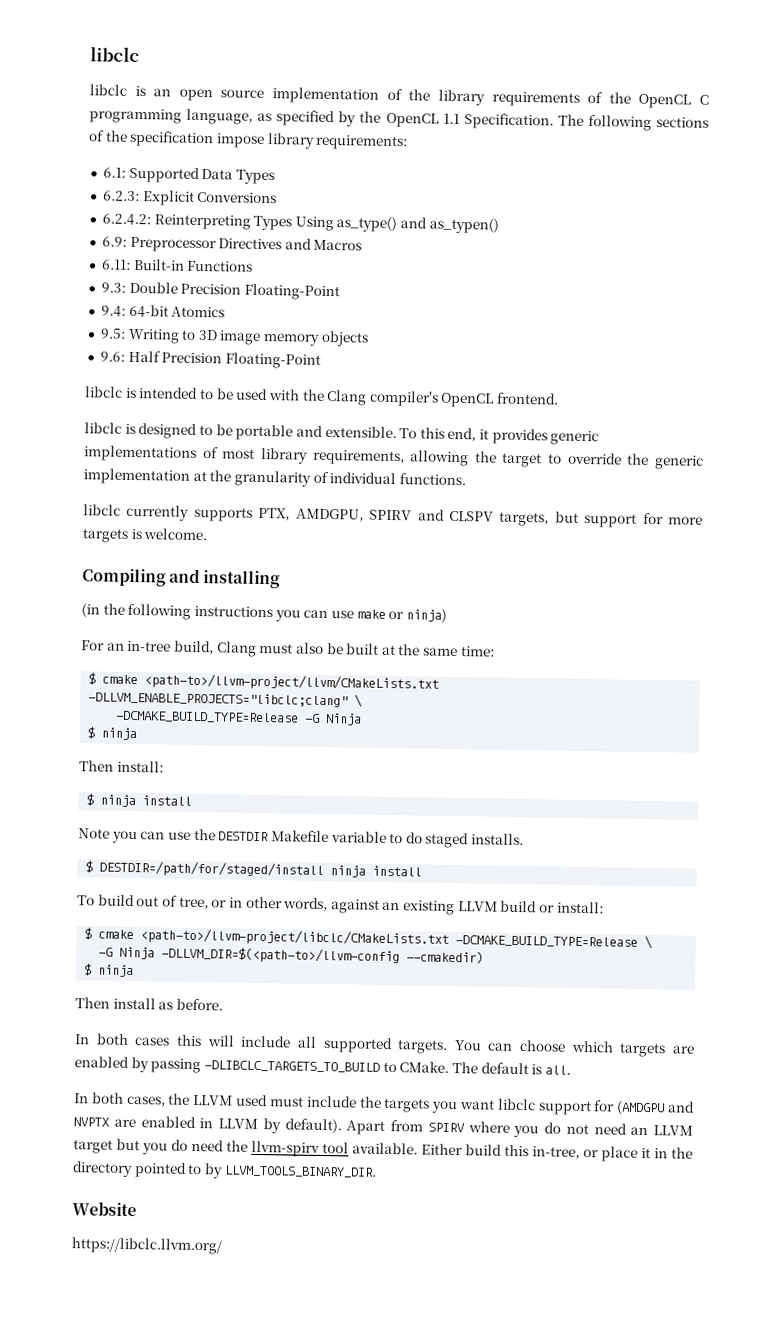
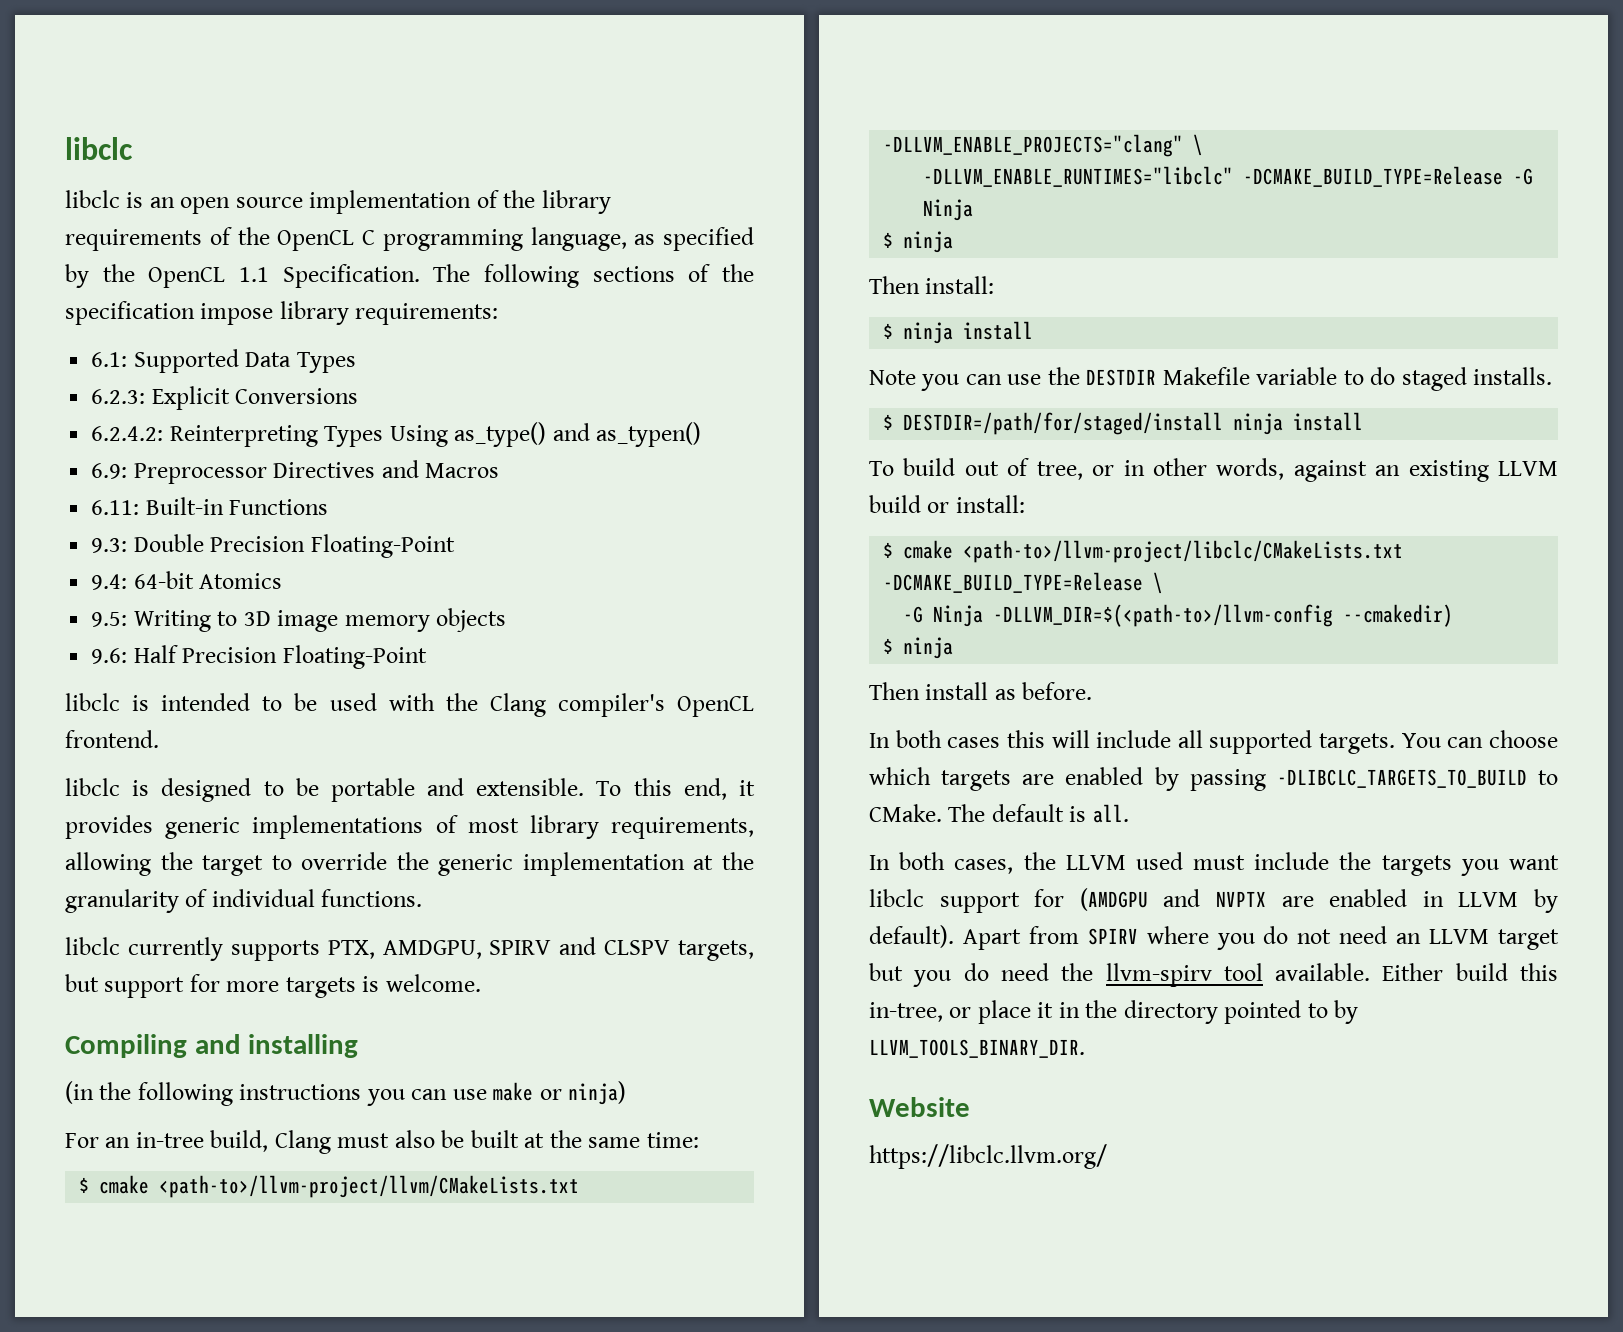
- $ cmake <path-to>/llvm-project/llvm/CMakeLists.txt -DLLVM_ENABLE_PROJECTS="libclc;clang" \
- -DCMAKE_BUILD_TYPE=Release -G Ninja
+ $ cmake <path-to>/llvm-project/llvm/CMakeLists.txt -DLLVM_ENABLE_PROJECTS="clang" \
+ -DLLVM_ENABLE_RUNTIMES="libclc" -DCMAKE_BUILD_TYPE=Release -G Ninja

